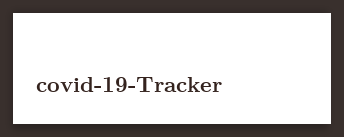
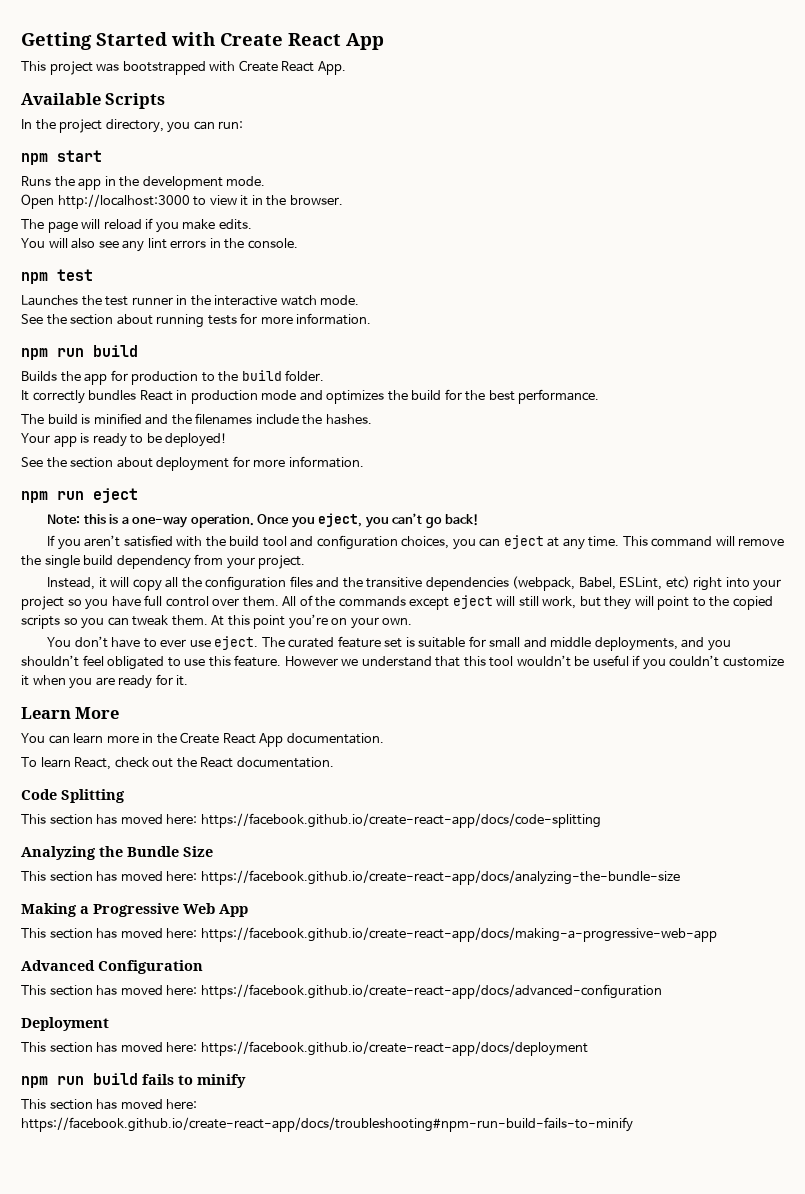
- covid-19-Tracker
+ Getting Started with Create React App
+ This project was bootstrapped with Create React App.
+ Available Scripts
+ In the project directory, you can run:
+ npm start
+ Runs the app in the development mode.
+ Open http://localhost:3000 to view it in the browser.
+ The page will reload if you make edits.
+ You will also see any lint errors in the console.
+ npm test
+ Launches the test runner in the interactive watch mode.
+ See the section about running tests for more information.
+ npm run build
+ Builds the app for production to the build folder.
+ It correctly bundles React in production mode and optimizes the build for the best performance.
+ The build is minified and the filenames include the hashes.
+ Your app is ready to be deployed!
+ See the section about deployment for more information.
+ npm run eject
+ Note: this is a one-way operation. Once you eject, you can’t go back!
+ If you aren’t satisfied with the build tool and configuration choices, you can eject at any time. This command will remove the single build dependency from your project.
+ Instead, it will copy all the configuration files and the transitive dependencies (webpack, Babel, ESLint, etc) right into your project so you have full control over them. All of the commands except eject will still work, but they will point to the copied scripts so you can tweak them. At this point you’re on your own.
+ You don’t have to ever use eject. The curated feature set is suitable for small and middle deployments, and you shouldn’t feel obligated to use this feature. However we understand that this tool wouldn’t be useful if you couldn’t customize it when you are ready for it.
+ Learn More
+ You can learn more in the Create React App documentation.
+ To learn React, check out the React documentation.
+ Code Splitting
+ This section has moved here: https://facebook.github.io/create-react-app/docs/code-splitting
+ Analyzing the Bundle Size
+ This section has moved here: https://facebook.github.io/create-react-app/docs/analyzing-the-bundle-size
+ Making a Progressive Web App
+ This section has moved here: https://facebook.github.io/create-react-app/docs/making-a-progressive-web-app
+ Advanced Configuration
+ This section has moved here: https://facebook.github.io/create-react-app/docs/advanced-configuration
+ Deployment
+ This section has moved here: https://facebook.github.io/create-react-app/docs/deployment
+ npm run build fails to minify
+ This section has moved here: https://facebook.github.io/create-react-app/docs/troubleshooting#npm-run-build-fails-to-minify

